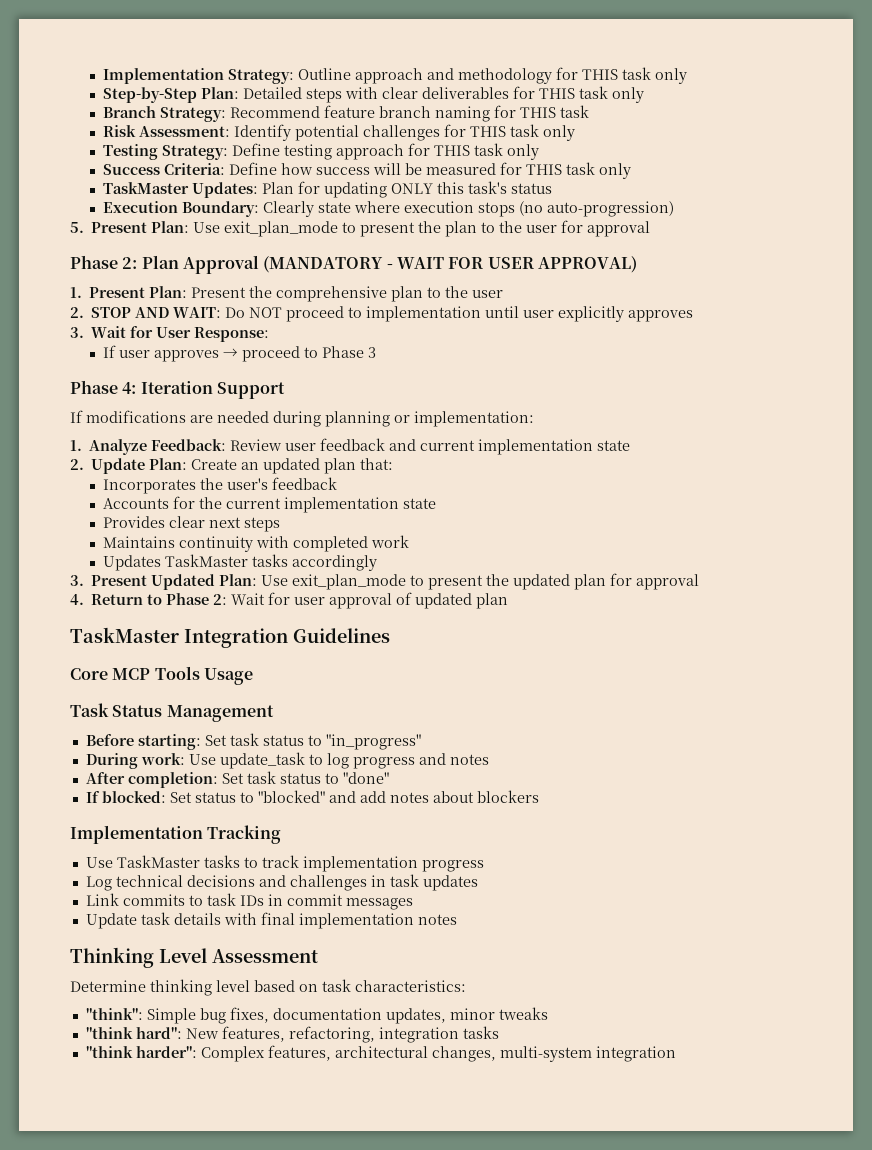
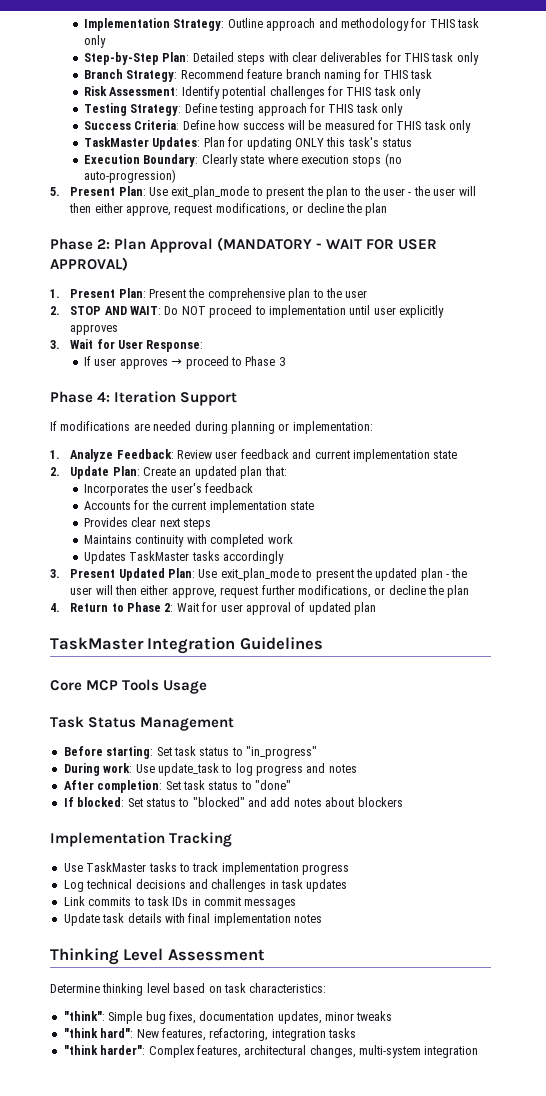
- 5. Present Plan: Use exit_plan_mode to present the plan to the user for approval
+ 5. Present Plan: Use exit_plan_mode to present the plan to the user - the user will then either approve, request modifications, or decline the plan
- 3. Present Updated Plan: Use exit_plan_mode to present the updated plan for approval
+ 3. Present Updated Plan: Use exit_plan_mode to present the updated plan - the user will then either approve, request further modifications, or decline the plan

